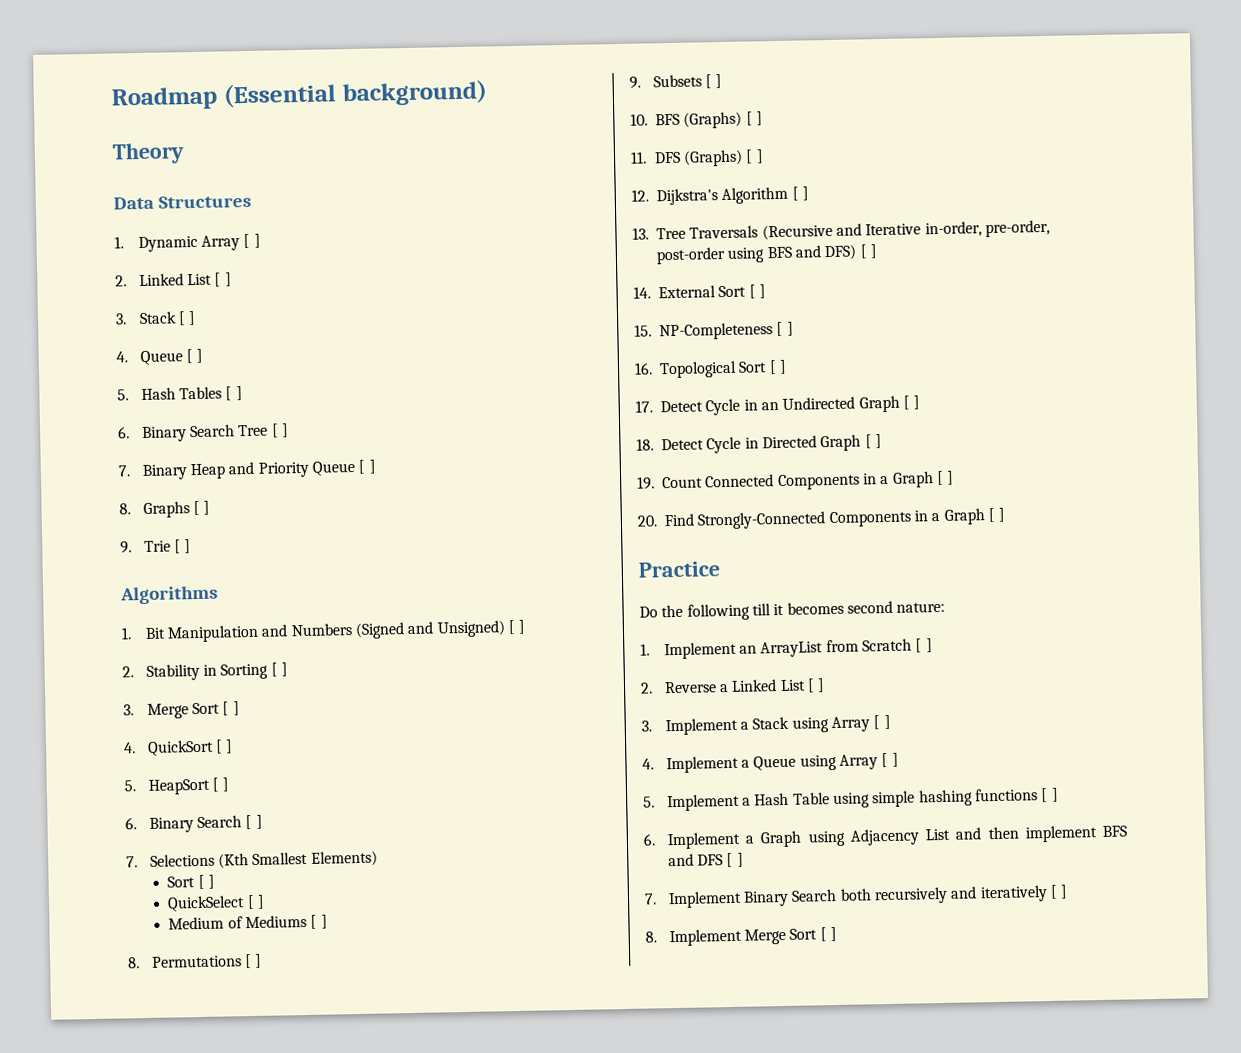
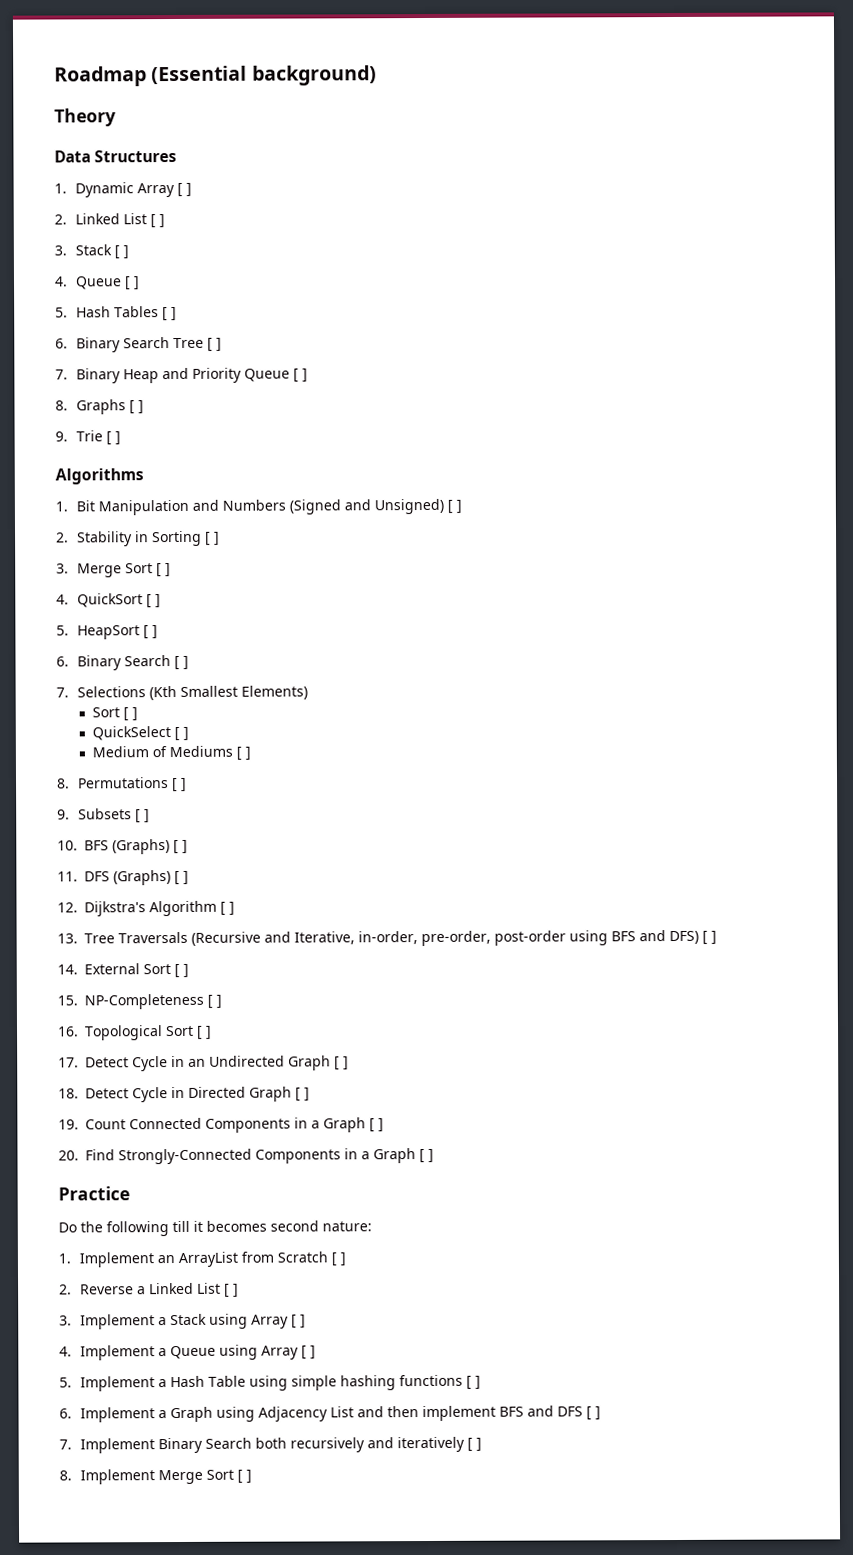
- 13. Tree Traversals (Recursive and Iterative in-order, pre-order, post-order using BFS and DFS) [ ]
+ 13. Tree Traversals (Recursive and Iterative, in-order, pre-order, post-order using BFS and DFS) [ ]

